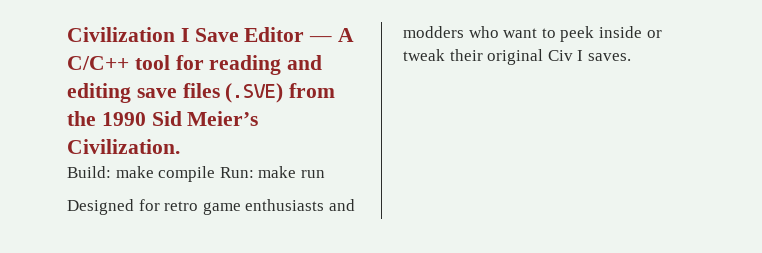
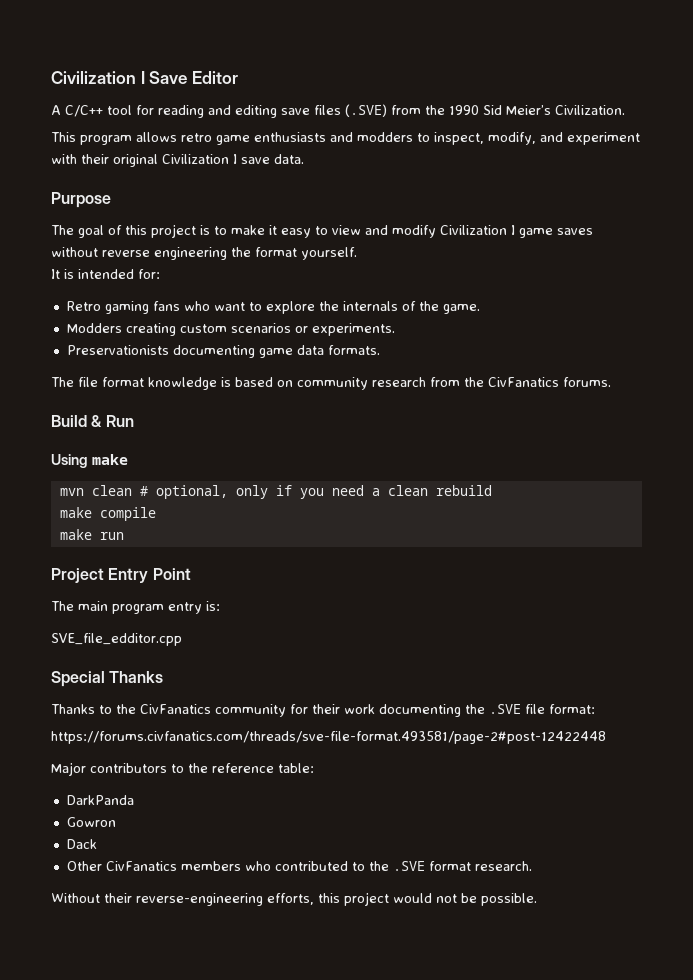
- Civilization I Save Editor — A C/C++ tool for reading and editing save files (.SVE) from the 1990 Sid Meier’s Civilization.
+ Civilization I Save Editor
+ A C/C++ tool for reading and editing save files (.SVE) from the 1990 Sid Meier’s Civilization.
- Build: make compile Run: make run
- Designed for retro game enthusiasts and modders who want to peek inside or tweak their original Civ I saves.
+ This program allows retro game enthusiasts and modders to inspect, modify, and experiment with their original Civilization I save data.
+ Purpose
+ The goal of this project is to make it easy to view and modify Civilization I game saves without reverse engineering the format yourself.
+ It is intended for:
+ Retro gaming fans who want to explore the internals of the game.
+ Modders creating custom scenarios or experiments.
+ Preservationists documenting game data formats.
+ The file format knowledge is based on community research from the CivFanatics forums.
+ Build & Run
+ Using make
+ mvn clean # optional, only if you need a clean rebuild
+ make compile
+ make run
+ Project Entry Point
+ The main program entry is:
+ SVE_file_edditor.cpp
+ Special Thanks
+ Thanks to the CivFanatics community for their work documenting the .SVE file format:
+ https://forums.civfanatics.com/threads/sve-file-format.493581/page-2#post-12422448
+ Major contributors to the reference table:
+ DarkPanda
+ Gowron
+ Dack
+ Other CivFanatics members who contributed to the .SVE format research.
+ Without their reverse-engineering efforts, this project would not be possible.

